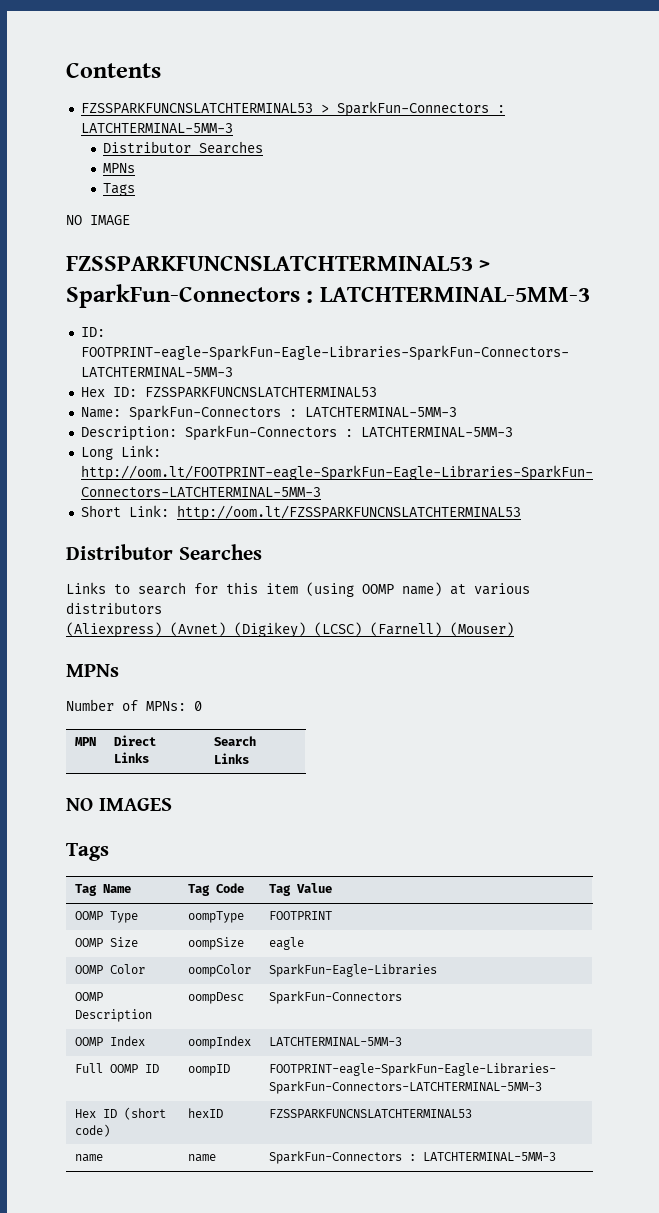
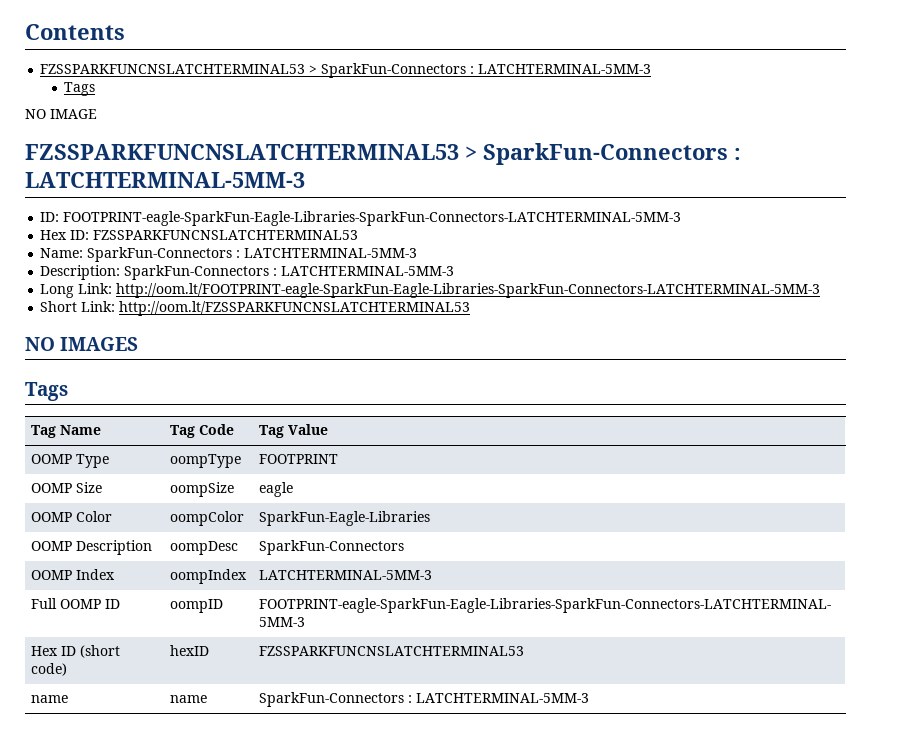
  Contents
  FZSSPARKFUNCNSLATCHTERMINAL53 > SparkFun-Connectors : LATCHTERMINAL-5MM-3
- Distributor Searches
- MPNs
  Short Link: http://oom.lt/FZSSPARKFUNCNSLATCHTERMINAL53
- Distributor Searches
- Links to search for this item (using OOMP name) at various distributors
- (Aliexpress) (Avnet) (Digikey) (LCSC) (Farnell) (Mouser)
- MPNs
- Number of MPNs: 0
- MPN | Direct Links | Search Links

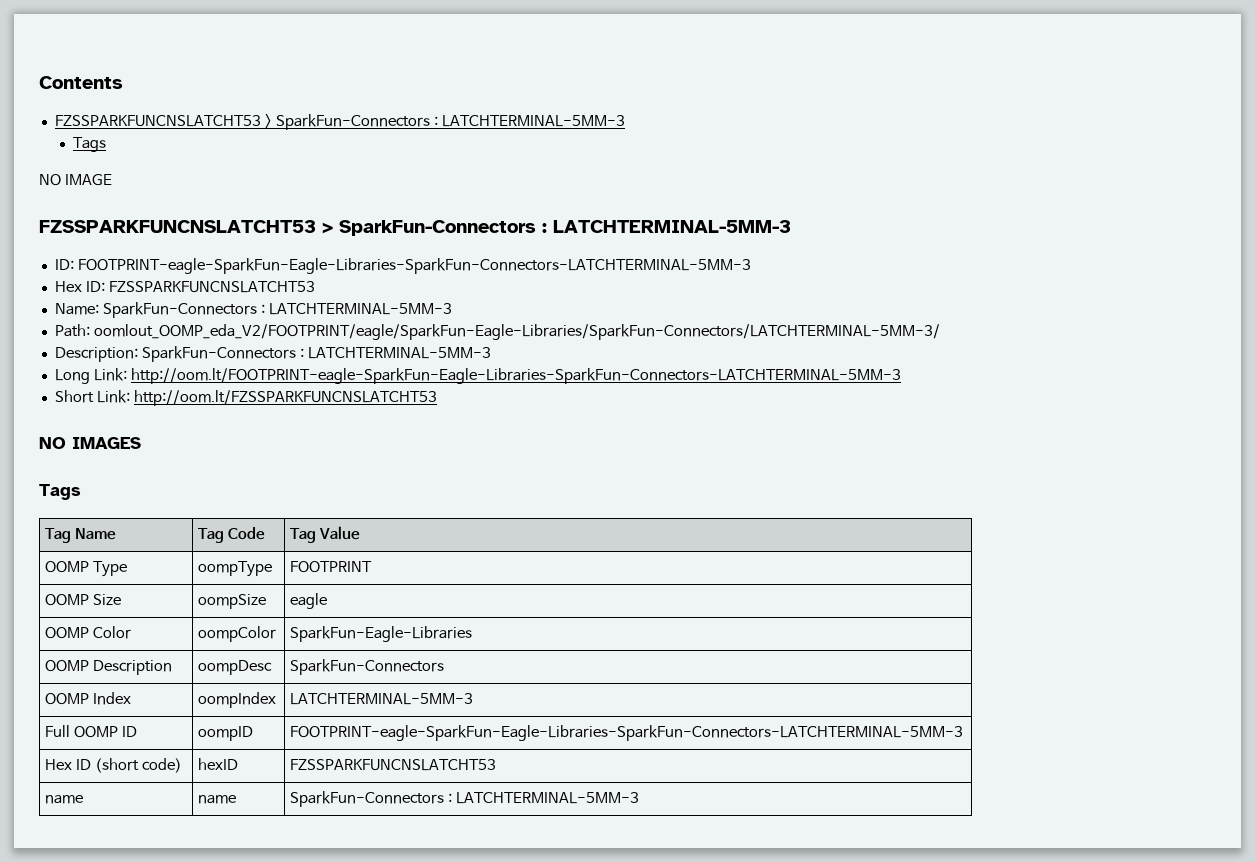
  Contents
- FZSSPARKFUNCNSLATCHTERMINAL53 > SparkFun-Connectors : LATCHTERMINAL-5MM-3
+ FZSSPARKFUNCNSLATCHT53 > SparkFun-Connectors : LATCHTERMINAL-5MM-3
  NO IMAGE
- FZSSPARKFUNCNSLATCHTERMINAL53 > SparkFun-Connectors : LATCHTERMINAL-5MM-3
+ FZSSPARKFUNCNSLATCHT53 > SparkFun-Connectors : LATCHTERMINAL-5MM-3
- Hex ID: FZSSPARKFUNCNSLATCHTERMINAL53
+ Hex ID: FZSSPARKFUNCNSLATCHT53
+ Path: oomlout_OOMP_eda_V2/FOOTPRINT/eagle/SparkFun-Eagle-Libraries/SparkFun-Connectors/LATCHTERMINAL-5MM-3/
- Short Link: http://oom.lt/FZSSPARKFUNCNSLATCHTERMINAL53
+ Short Link: http://oom.lt/FZSSPARKFUNCNSLATCHT53
- Hex ID (short code) | hexID | FZSSPARKFUNCNSLATCHTERMINAL53
+ Hex ID (short code) | hexID | FZSSPARKFUNCNSLATCHT53

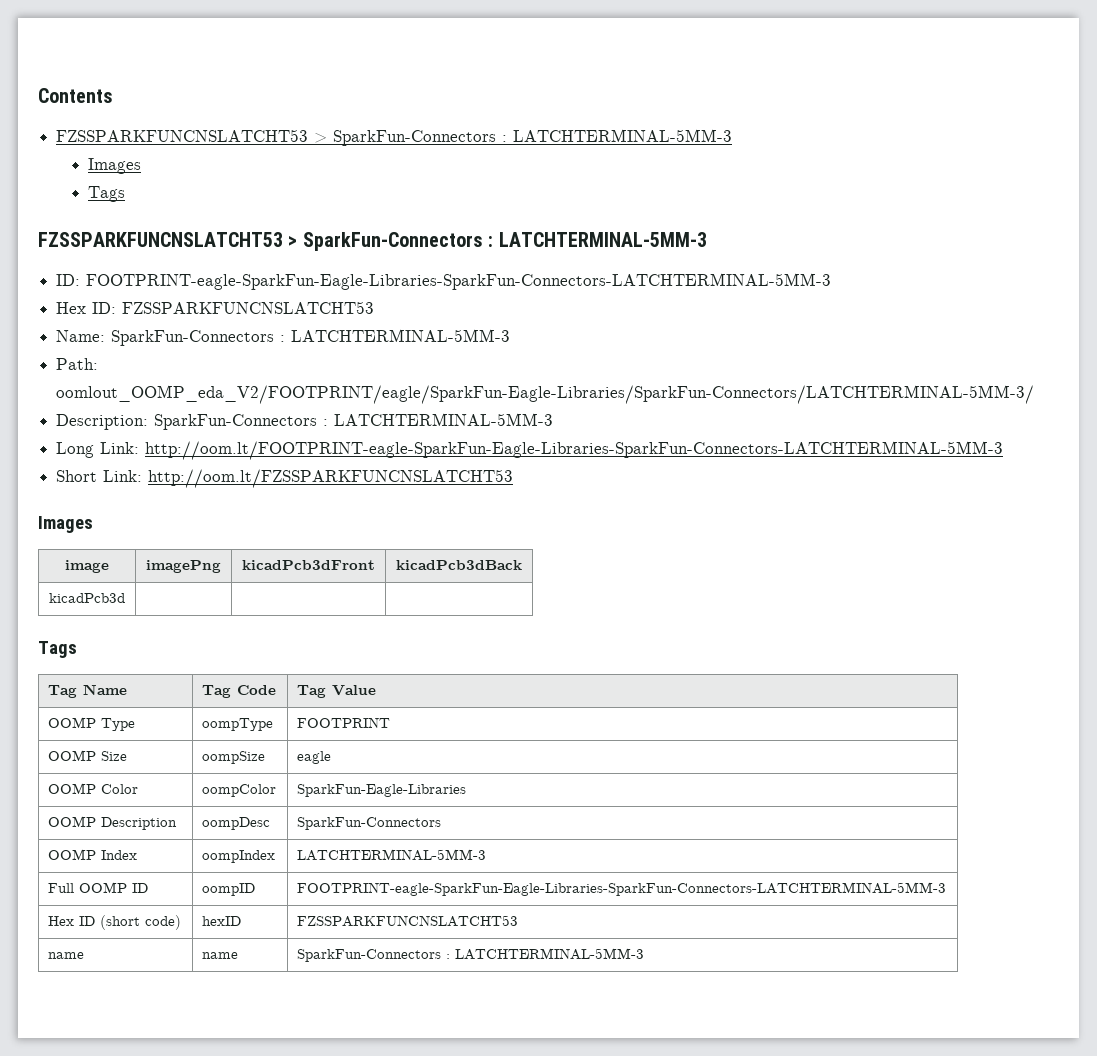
  Contents
  FZSSPARKFUNCNSLATCHT53 > SparkFun-Connectors : LATCHTERMINAL-5MM-3
+ Images
  Tags
- NO IMAGE
  Short Link: http://oom.lt/FZSSPARKFUNCNSLATCHT53
- NO IMAGES
+ Images
+ image | imagePng | kicadPcb3dFront | kicadPcb3dBack
+ kicadPcb3d | | |

